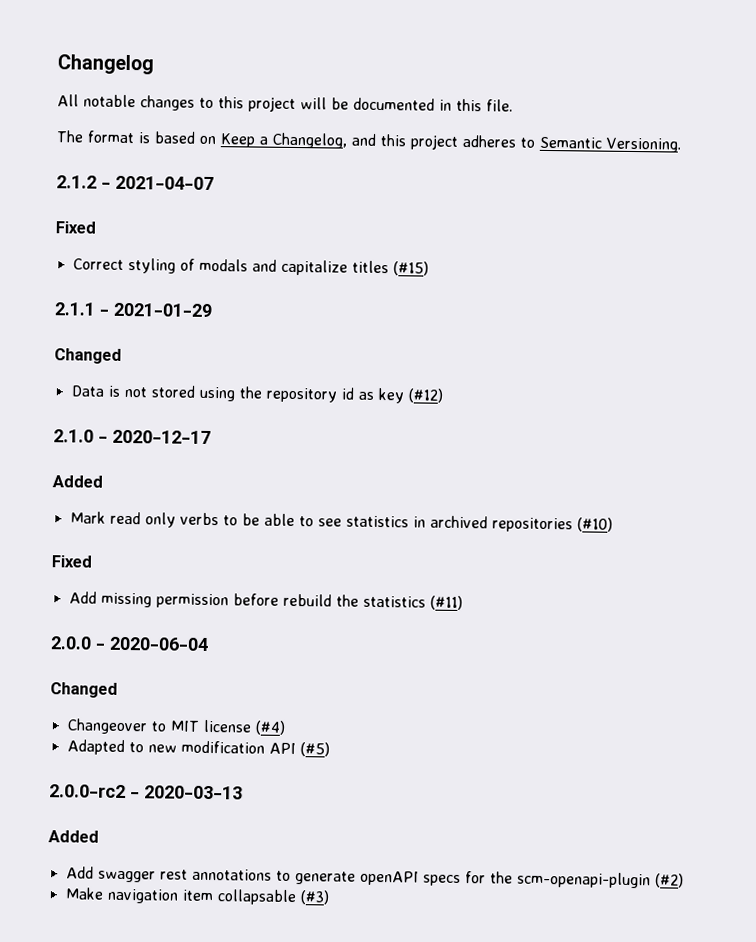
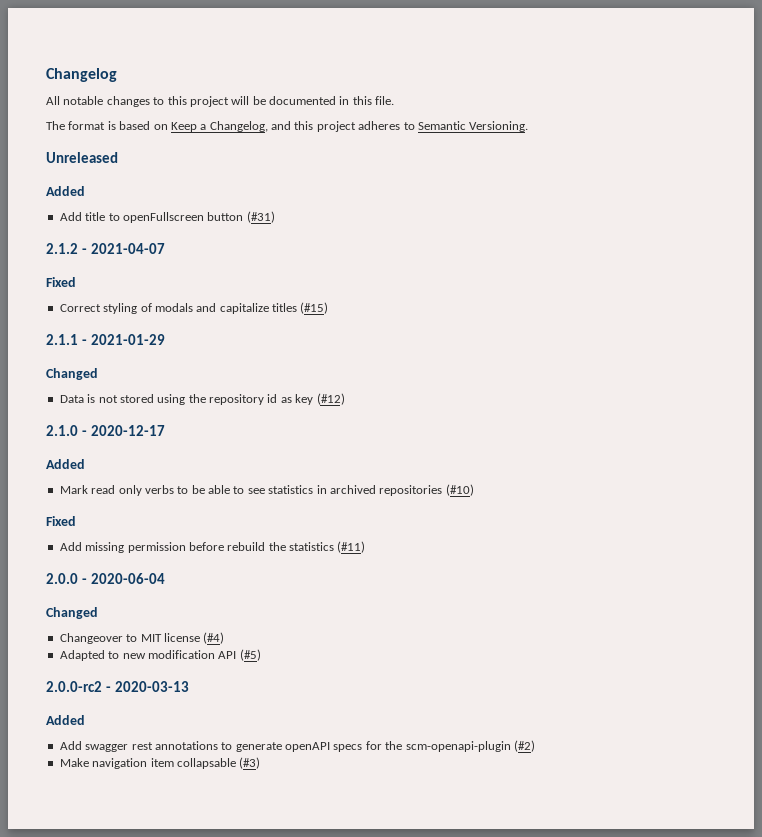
+ Unreleased
+ Added
+ Add title to openFullscreen button (#31)

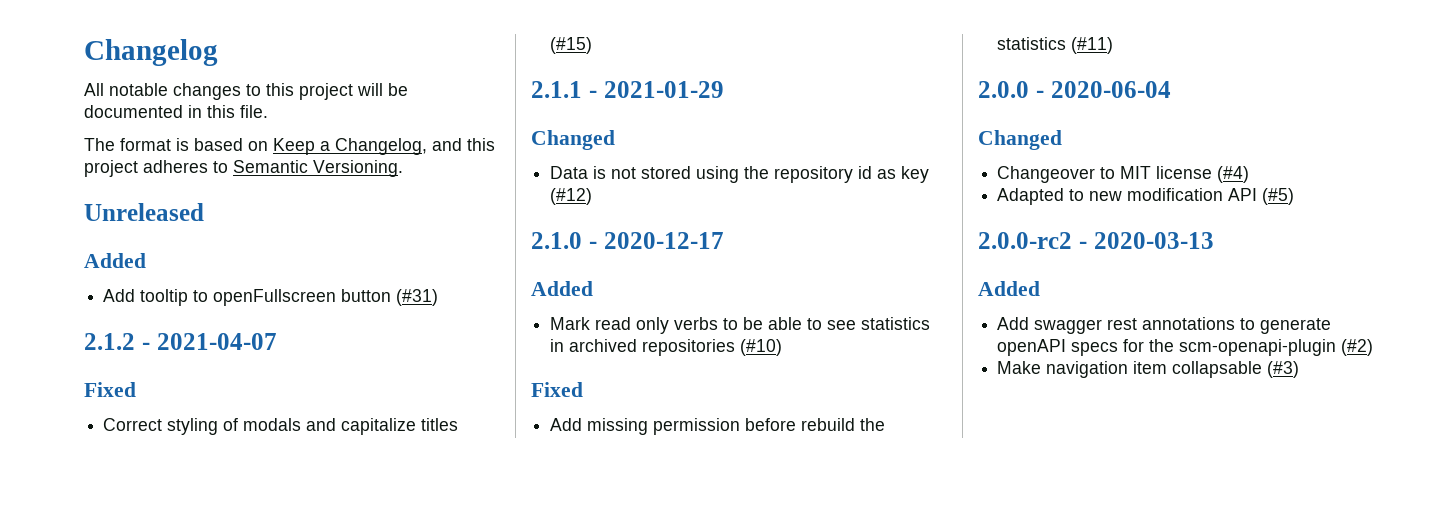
- Add title to openFullscreen button (#31)
+ Add tooltip to openFullscreen button (#31)

